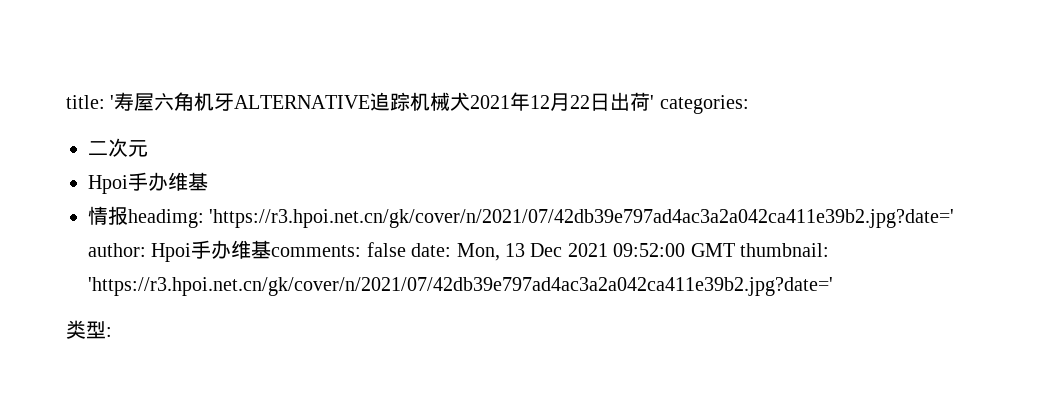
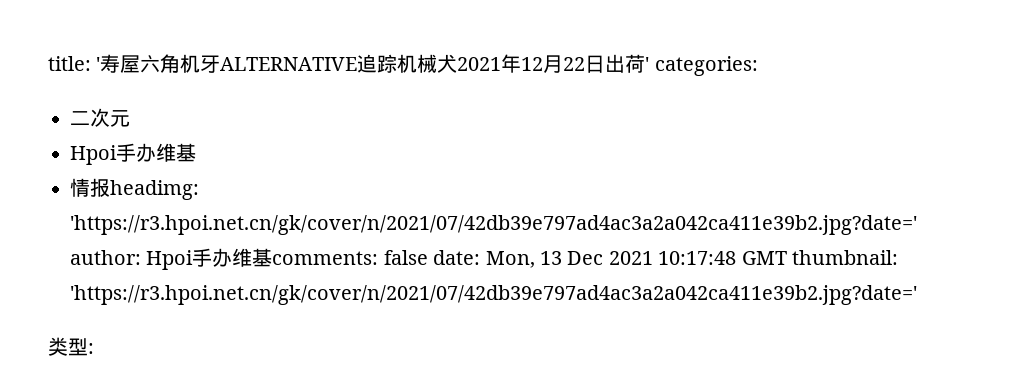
- 情报headimg: 'https://r3.hpoi.net.cn/gk/cover/n/2021/07/42db39e797ad4ac3a2a042ca411e39b2.jpg?date=' author: Hpoi手办维基comments: false date: Mon, 13 Dec 2021 09:52:00 GMT thumbnail: 'https://r3.hpoi.net.cn/gk/cover/n/2021/07/42db39e797ad4ac3a2a042ca411e39b2.jpg?date='
+ 情报headimg: 'https://r3.hpoi.net.cn/gk/cover/n/2021/07/42db39e797ad4ac3a2a042ca411e39b2.jpg?date=' author: Hpoi手办维基comments: false date: Mon, 13 Dec 2021 10:17:48 GMT thumbnail: 'https://r3.hpoi.net.cn/gk/cover/n/2021/07/42db39e797ad4ac3a2a042ca411e39b2.jpg?date='

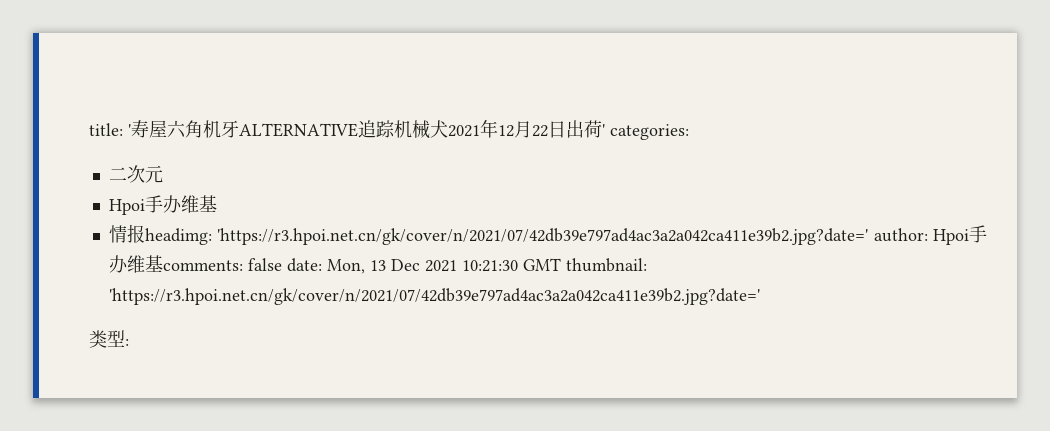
- 情报headimg: 'https://r3.hpoi.net.cn/gk/cover/n/2021/07/42db39e797ad4ac3a2a042ca411e39b2.jpg?date=' author: Hpoi手办维基comments: false date: Mon, 13 Dec 2021 10:17:48 GMT thumbnail: 'https://r3.hpoi.net.cn/gk/cover/n/2021/07/42db39e797ad4ac3a2a042ca411e39b2.jpg?date='
+ 情报headimg: 'https://r3.hpoi.net.cn/gk/cover/n/2021/07/42db39e797ad4ac3a2a042ca411e39b2.jpg?date=' author: Hpoi手办维基comments: false date: Mon, 13 Dec 2021 10:21:30 GMT thumbnail: 'https://r3.hpoi.net.cn/gk/cover/n/2021/07/42db39e797ad4ac3a2a042ca411e39b2.jpg?date='

